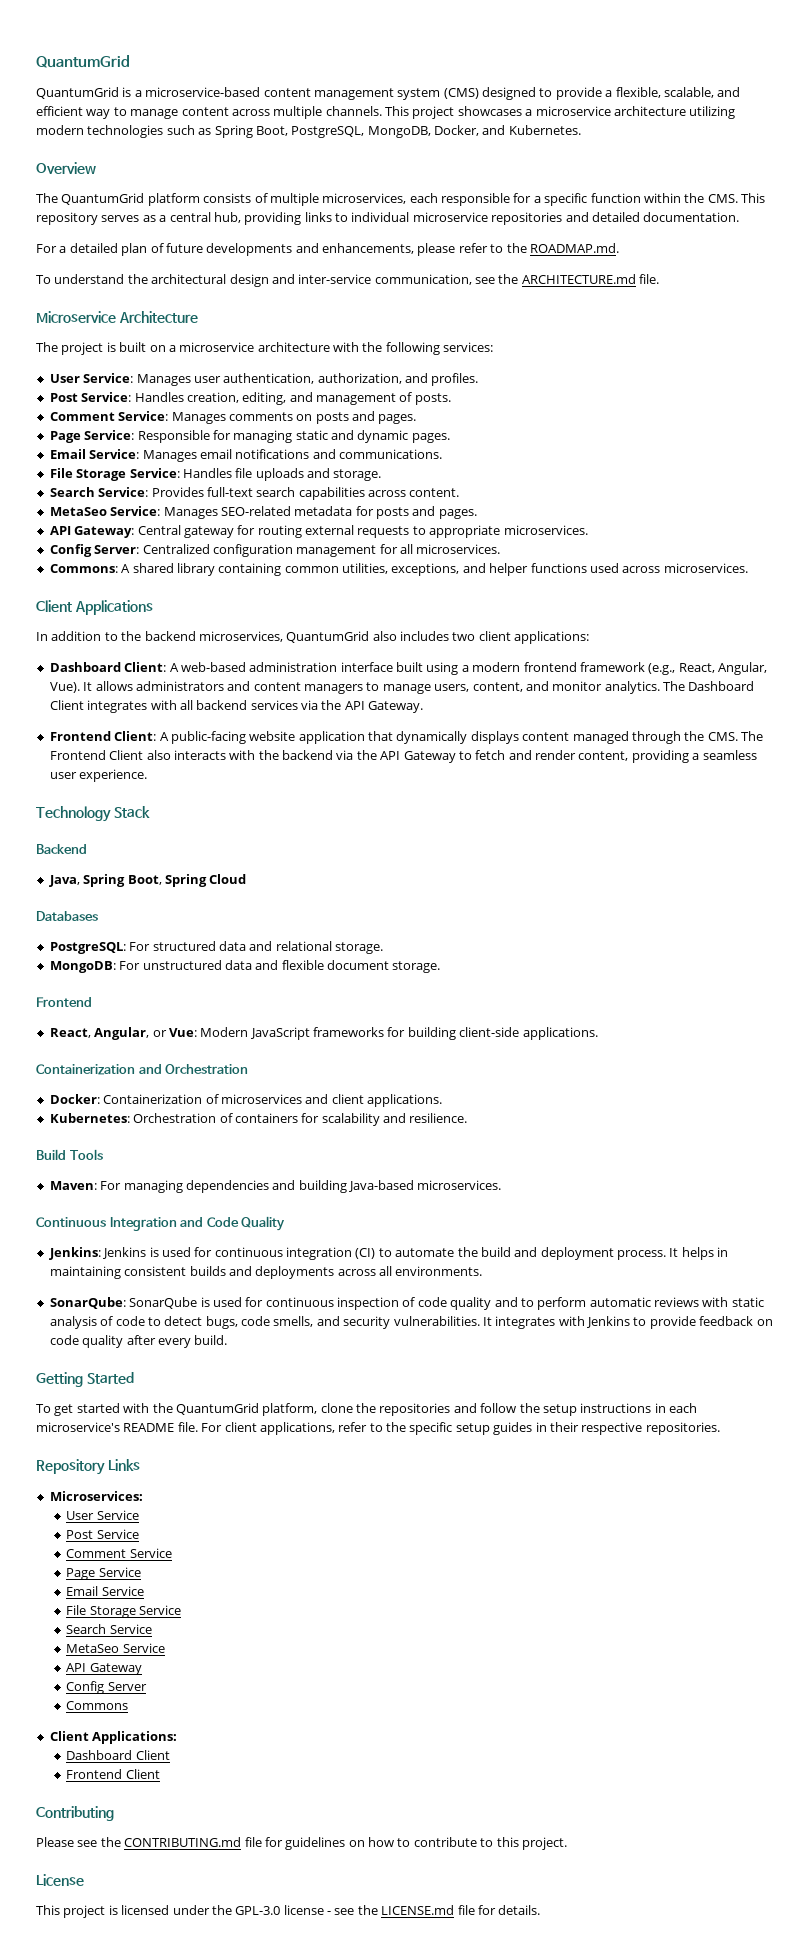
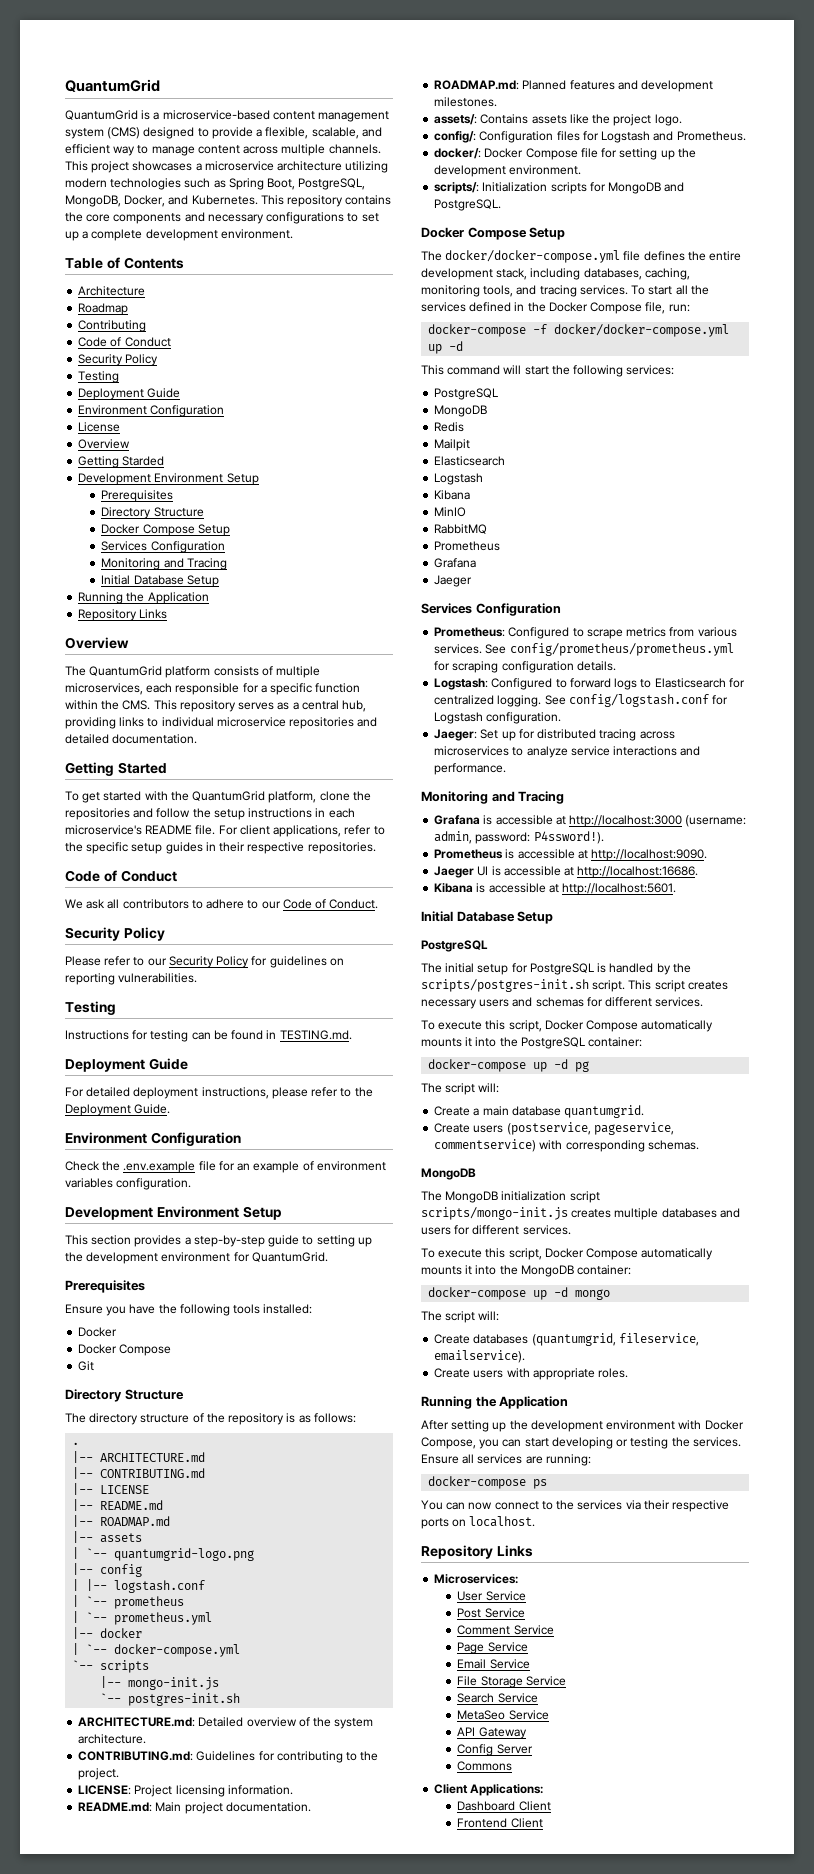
+ This repository contains the core components and necessary configurations to set up a complete development environment.
+ Table of Contents
+ Architecture
+ Roadmap
+ Contributing
+ Code of Conduct
+ Security Policy
+ Testing
+ Deployment Guide
+ Environment Configuration
+ License
+ Overview
+ Getting Starded
+ Development Environment Setup
+ Prerequisites
+ Directory Structure
+ Docker Compose Setup
+ Services Configuration
+ Monitoring and Tracing
+ Initial Database Setup
+ Running the Application
+ Repository Links
- For a detailed plan of future developments and enhancements, please refer to the ROADMAP.md.
- To understand the architectural design and inter-service communication, see the ARCHITECTURE.md file.
- Microservice Architecture
- The project is built on a microservice architecture with the following services:
- User Service: Manages user authentication, authorization, and profiles.
- Post Service: Handles creation, editing, and management of posts.
- Comment Service: Manages comments on posts and pages.
- Page Service: Responsible for managing static and dynamic pages.
- Email Service: Manages email notifications and communications.
- File Storage Service: Handles file uploads and storage.
- Search Service: Provides full-text search capabilities across content.
- MetaSeo Service: Manages SEO-related metadata for posts and pages.
- API Gateway: Central gateway for routing external requests to appropriate microservices.
- Config Server: Centralized configuration management for all microservices.
- Commons: A shared library containing common utilities, exceptions, and helper functions used across microservices.
- Client Applications
- In addition to the backend microservices, QuantumGrid also includes two client applications:
- Dashboard Client: A web-based administration interface built using a modern frontend framework (e.g., React, Angular, Vue). It allows administrators and content managers to manage users, content, and monitor analytics. The Dashboard Client integrates with all backend services via the API Gateway.
- Frontend Client: A public-facing website application that dynamically displays content managed through the CMS. The Frontend Client also interacts with the backend via the API Gateway to fetch and render content, providing a seamless user experience.
- Technology Stack
- Backend
- Java, Spring Boot, Spring Cloud
- Databases
- PostgreSQL: For structured data and relational storage.
- MongoDB: For unstructured data and flexible document storage.
- Frontend
- React, Angular, or Vue: Modern JavaScript frameworks for building client-side applications.
- Containerization and Orchestration
- Docker: Containerization of microservices and client applications.
- Kubernetes: Orchestration of containers for scalability and resilience.
- Build Tools
- Maven: For managing dependencies and building Java-based microservices.
- Continuous Integration and Code Quality
- Jenkins: Jenkins is used for continuous integration (CI) to automate the build and deployment process. It helps in maintaining consistent builds and deployments across all environments.
- SonarQube: SonarQube is used for continuous inspection of code quality and to perform automatic reviews with static analysis of code to detect bugs, code smells, and security vulnerabilities. It integrates with Jenkins to provide feedback on code quality after every build.
  For client applications, refer to the specific setup guides in their respective repositories.
+ Code of Conduct
+ We ask all contributors to adhere to our Code of Conduct.
+ Security Policy
+ Please refer to our Security Policy for guidelines on reporting vulnerabilities.
+ Testing
+ Instructions for testing can be found in TESTING.md.
+ Deployment Guide
+ For detailed deployment instructions, please refer to the Deployment Guide.
+ Environment Configuration
+ Check the .env.example file for an example of environment variables configuration.
+ Development Environment Setup
+ This section provides a step-by-step guide to setting up the development environment for QuantumGrid.
+ Prerequisites
+ Ensure you have the following tools installed:
+ Docker
+ Docker Compose
+ Git
+ Directory Structure
+ The directory structure of the repository is as follows:
+ .
+ |-- ARCHITECTURE.md
+ |-- CONTRIBUTING.md
+ |-- LICENSE
+ |-- README.md
+ |-- ROADMAP.md
+ |-- assets
+ | `-- quantumgrid-logo.png
+ |-- config
+ | |-- logstash.conf
+ | `-- prometheus
+ | `-- prometheus.yml
+ |-- docker
+ | `-- docker-compose.yml
+ `-- scripts
+ |-- mongo-init.js
+ `-- postgres-init.sh
+ ARCHITECTURE.md: Detailed overview of the system architecture.
+ CONTRIBUTING.md: Guidelines for contributing to the project.
+ LICENSE: Project licensing information.
+ README.md: Main project documentation.
+ ROADMAP.md: Planned features and development milestones.
+ assets/: Contains assets like the project logo.
+ config/: Configuration files for Logstash and Prometheus.
+ docker/: Docker Compose file for setting up the development environment.
+ scripts/: Initialization scripts for MongoDB and PostgreSQL.
+ Docker Compose Setup
+ The docker/docker-compose.yml file defines the entire development stack, including databases, caching, monitoring tools, and tracing services. To start all the services defined in the Docker Compose file, run:
+ docker-compose -f docker/docker-compose.yml up -d
+ This command will start the following services:
+ PostgreSQL
+ MongoDB
+ Redis
+ Mailpit
+ Elasticsearch
+ Logstash
+ Kibana
+ MinIO
+ RabbitMQ
+ Prometheus
+ Grafana
+ Jaeger
+ Services Configuration
+ Prometheus: Configured to scrape metrics from various services. See config/prometheus/prometheus.yml for scraping configuration details.
+ Logstash: Configured to forward logs to Elasticsearch for centralized logging. See config/logstash.conf for Logstash configuration.
+ Jaeger: Set up for distributed tracing across microservices to analyze service interactions and performance.
+ Monitoring and Tracing
+ Grafana is accessible at http://localhost:3000 (username: admin, password: P4ssword!).
+ Prometheus is accessible at http://localhost:9090.
+ Jaeger UI is accessible at http://localhost:16686.
+ Kibana is accessible at http://localhost:5601.
+ Initial Database Setup
+ PostgreSQL
+ The initial setup for PostgreSQL is handled by the scripts/postgres-init.sh script. This script creates necessary users and schemas for different services.
+ To execute this script, Docker Compose automatically mounts it into the PostgreSQL container:
+ docker-compose up -d pg
+ The script will:
+ Create a main database quantumgrid.
+ Create users (postservice, pageservice, commentservice) with corresponding schemas.
+ MongoDB
+ The MongoDB initialization script scripts/mongo-init.js creates multiple databases and users for different services.
+ To execute this script, Docker Compose automatically mounts it into the MongoDB container:
+ docker-compose up -d mongo
+ The script will:
+ Create databases (quantumgrid, fileservice, emailservice).
+ Create users with appropriate roles.
+ Running the Application
+ After setting up the development environment with Docker Compose, you can start developing or testing the services. Ensure all services are running:
+ docker-compose ps
+ You can now connect to the services via their respective ports on localhost.
- Contributing
- Please see the CONTRIBUTING.md file for guidelines on how to contribute to this project.
- License
- This project is licensed under the GPL-3.0 license - see the LICENSE.md file for details.

